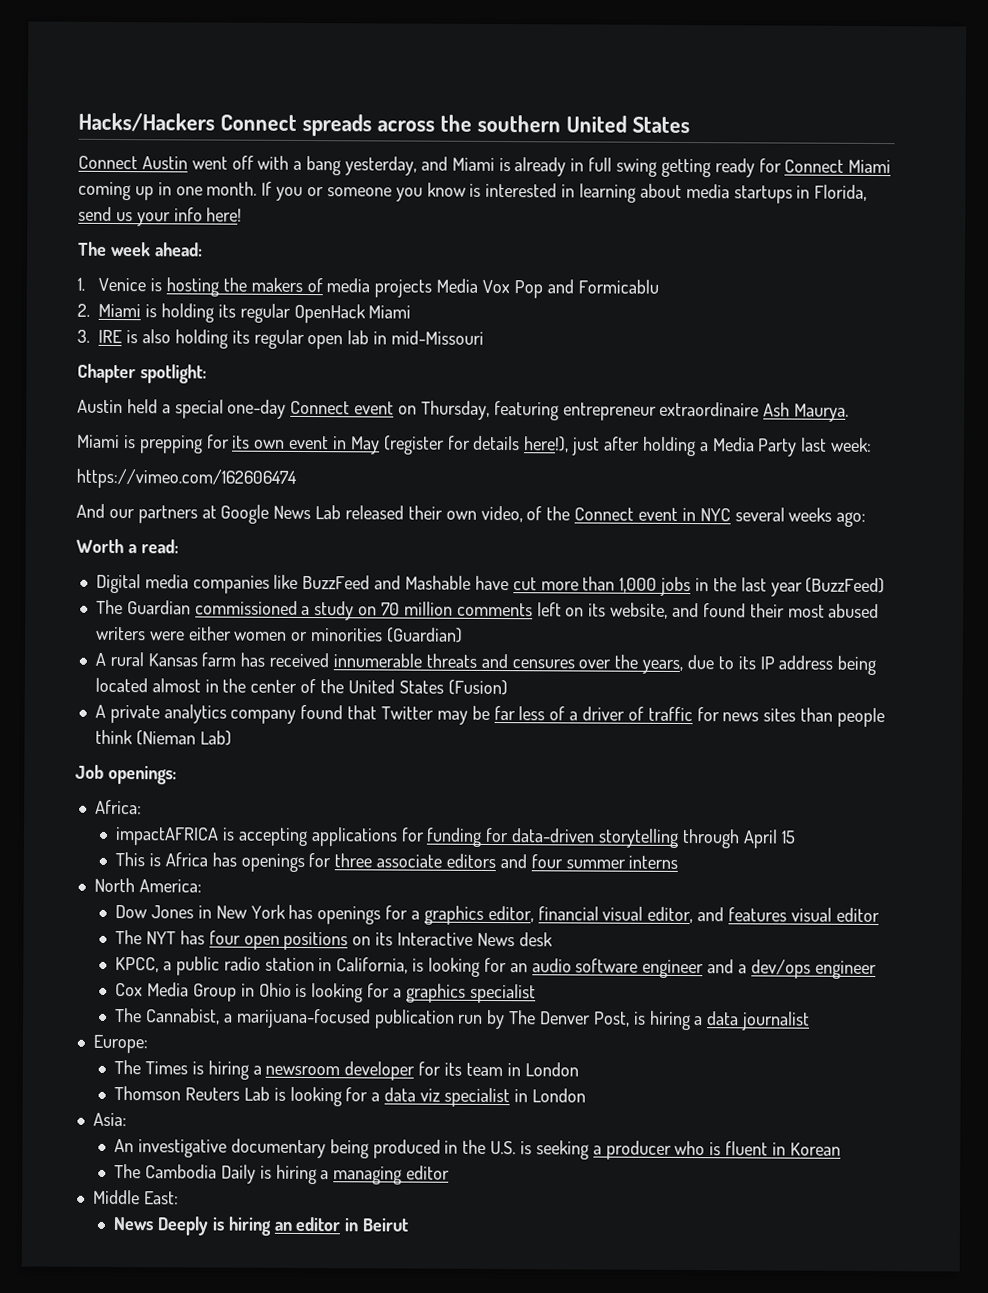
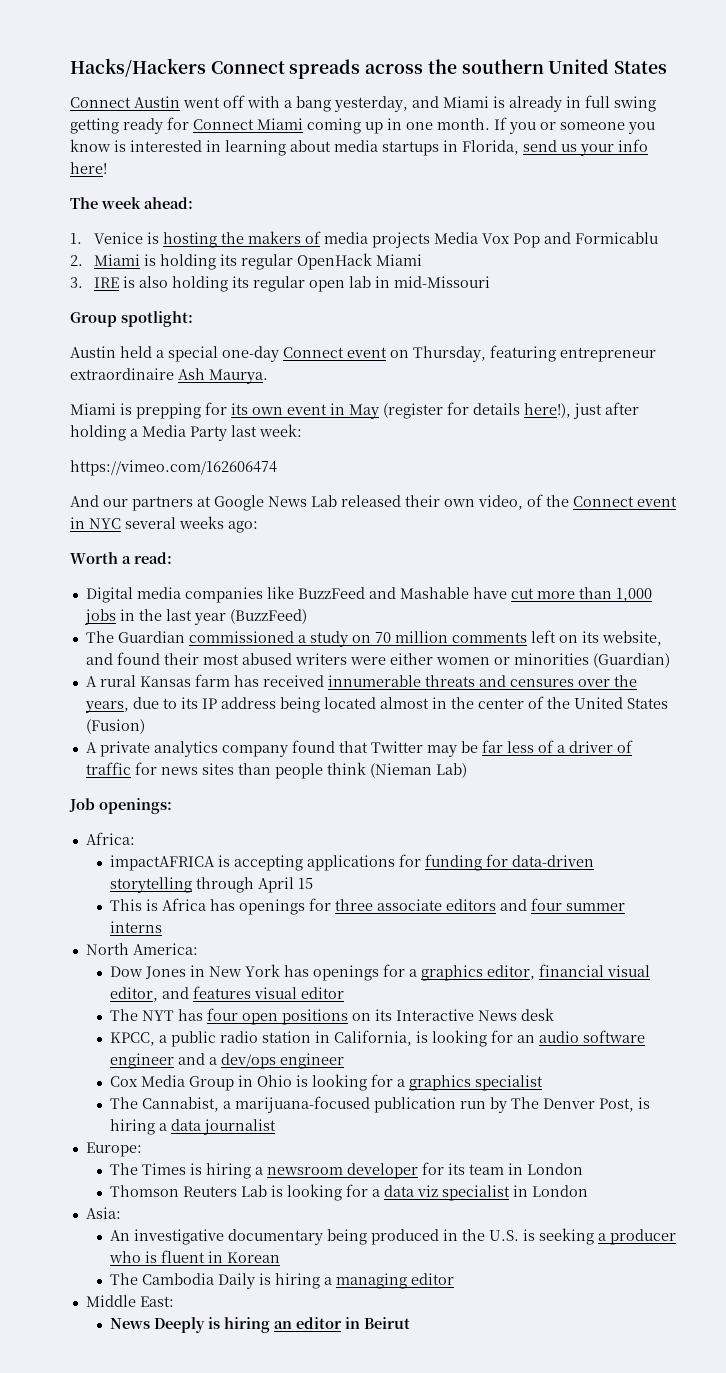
- Chapter spotlight:
+ Group spotlight:

